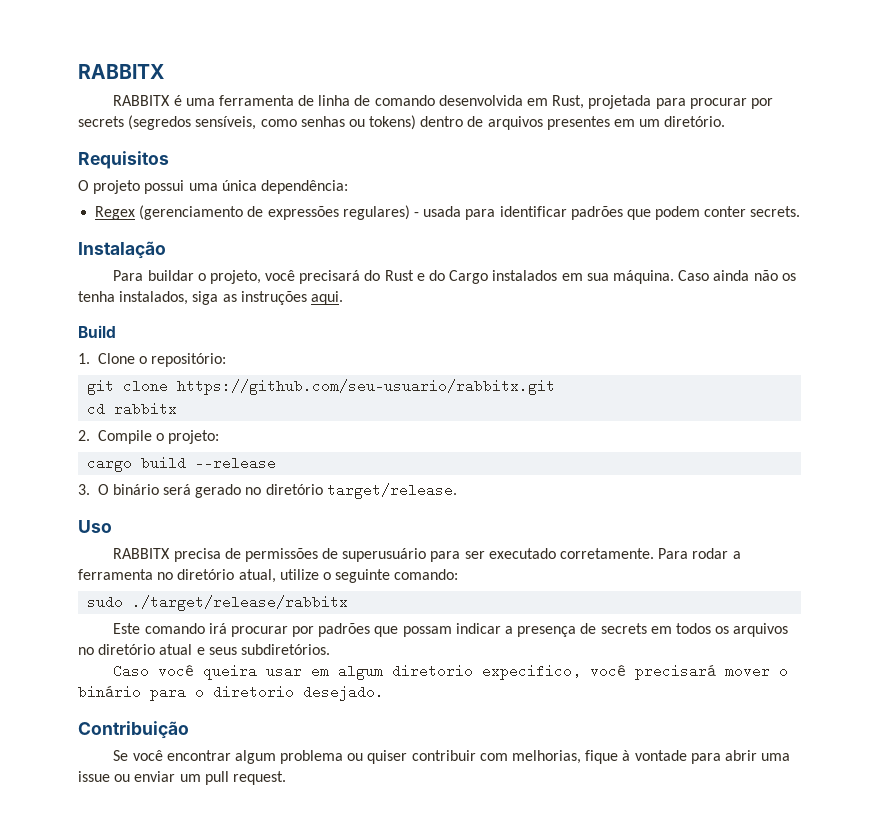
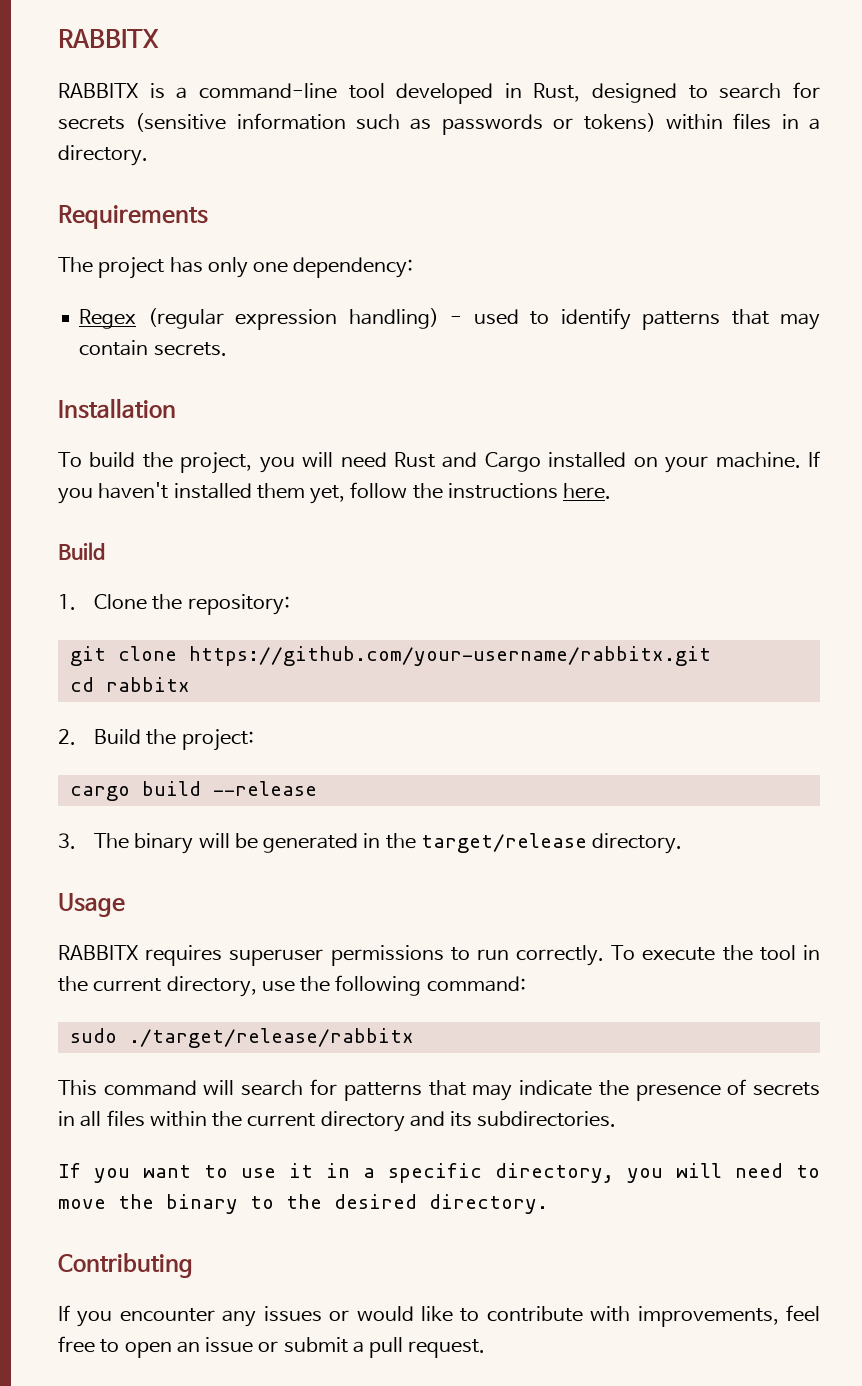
- RABBITX é uma ferramenta de linha de comando desenvolvida em Rust, projetada para procurar por secrets (segredos sensíveis, como senhas ou tokens) dentro de arquivos presentes em um diretório.
- Requisitos
- O projeto possui uma única dependência:
- Regex (gerenciamento de expressões regulares) - usada para identificar padrões que podem conter secrets.
- Instalação
- Para buildar o projeto, você precisará do Rust e do Cargo instalados em sua máquina. Caso ainda não os tenha instalados, siga as instruções aqui.
+ RABBITX is a command-line tool developed in Rust, designed to search for secrets (sensitive information such as passwords or tokens) within files in a directory.
+ Requirements
+ The project has only one dependency:
+ Regex (regular expression handling) - used to identify patterns that may contain secrets.
+ Installation
+ To build the project, you will need Rust and Cargo installed on your machine. If you haven't installed them yet, follow the instructions here.
- 1. Clone o repositório:
+ 1. Clone the repository:
- git clone https://github.com/seu-usuario/rabbitx.git
+ git clone https://github.com/your-username/rabbitx.git
- 2. Compile o projeto:
+ 2. Build the project:
- 3. O binário será gerado no diretório target/release.
- Uso
- RABBITX precisa de permissões de superusuário para ser executado corretamente. Para rodar a ferramenta no diretório atual, utilize o seguinte comando:
+ 3. The binary will be generated in the target/release directory.
+ Usage
+ RABBITX requires superuser permissions to run correctly. To execute the tool in the current directory, use the following command:
  sudo ./target/release/rabbitx
- Este comando irá procurar por padrões que possam indicar a presença de secrets em todos os arquivos no diretório atual e seus subdiretórios.
- Caso você queira usar em algum diretorio expecifico, você precisará mover o binário para o diretorio desejado.
- Contribuição
- Se você encontrar algum problema ou quiser contribuir com melhorias, fique à vontade para abrir uma issue ou enviar um pull request.
+ This command will search for patterns that may indicate the presence of secrets in all files within the current directory and its subdirectories.
+ If you want to use it in a specific directory, you will need to move the binary to the desired directory.
+ Contributing
+ If you encounter any issues or would like to contribute with improvements, feel free to open an issue or submit a pull request.

